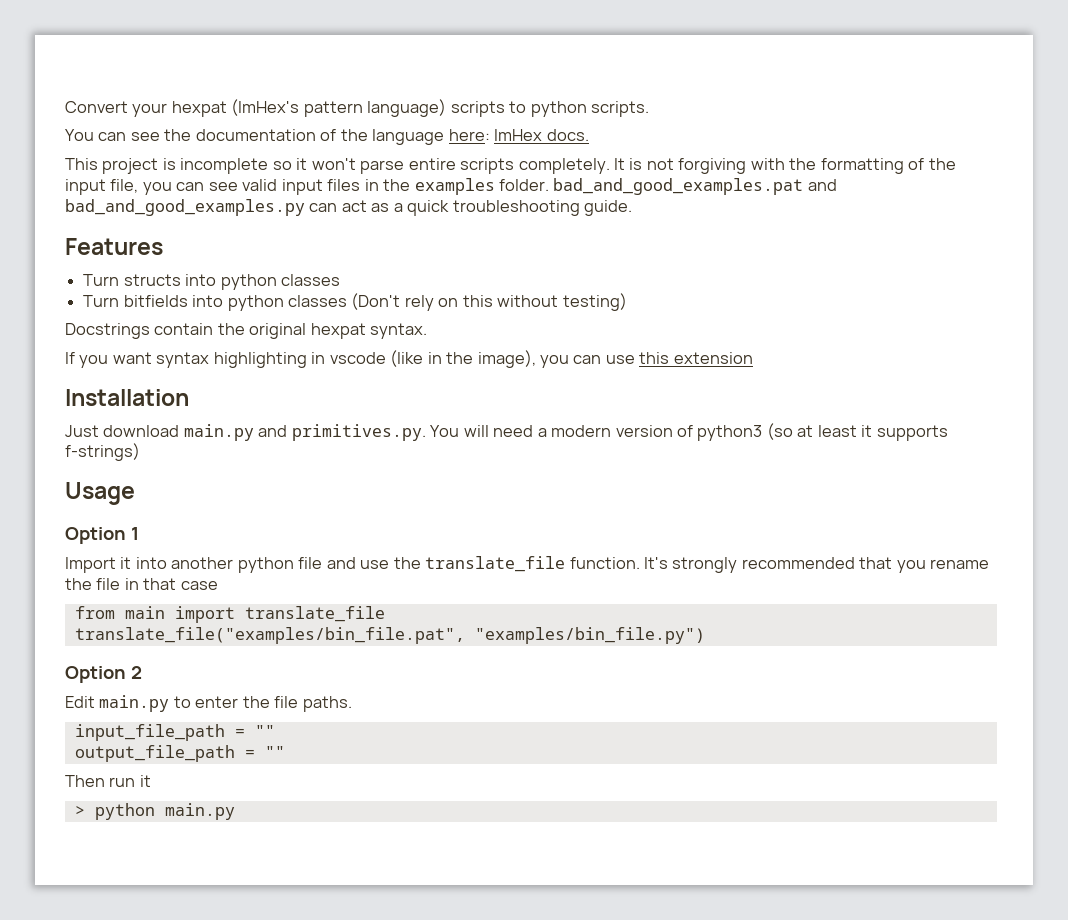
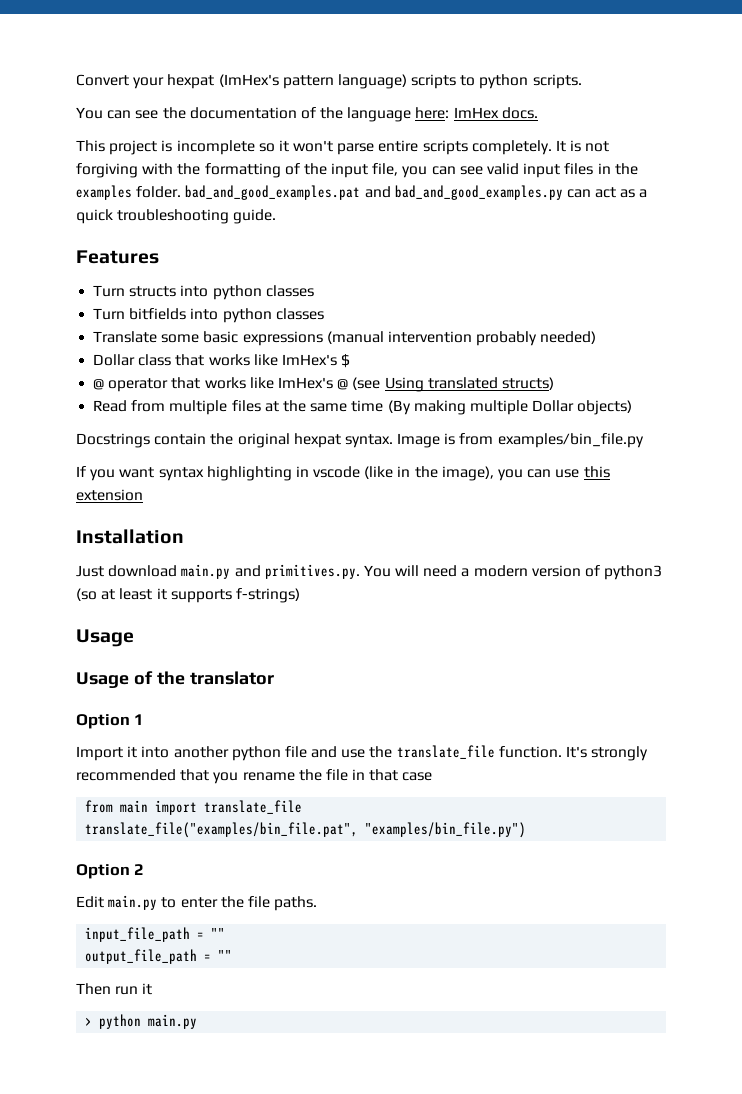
- Turn bitfields into python classes (Don't rely on this without testing)
+ Turn bitfields into python classes
+ Translate some basic expressions (manual intervention probably needed)
+ Dollar class that works like ImHex's $
+ @ operator that works like ImHex's @ (see Using translated structs)
+ Read from multiple files at the same time (By making multiple Dollar objects)
+ Image is from examples/bin_file.py
+ Usage of the translator

